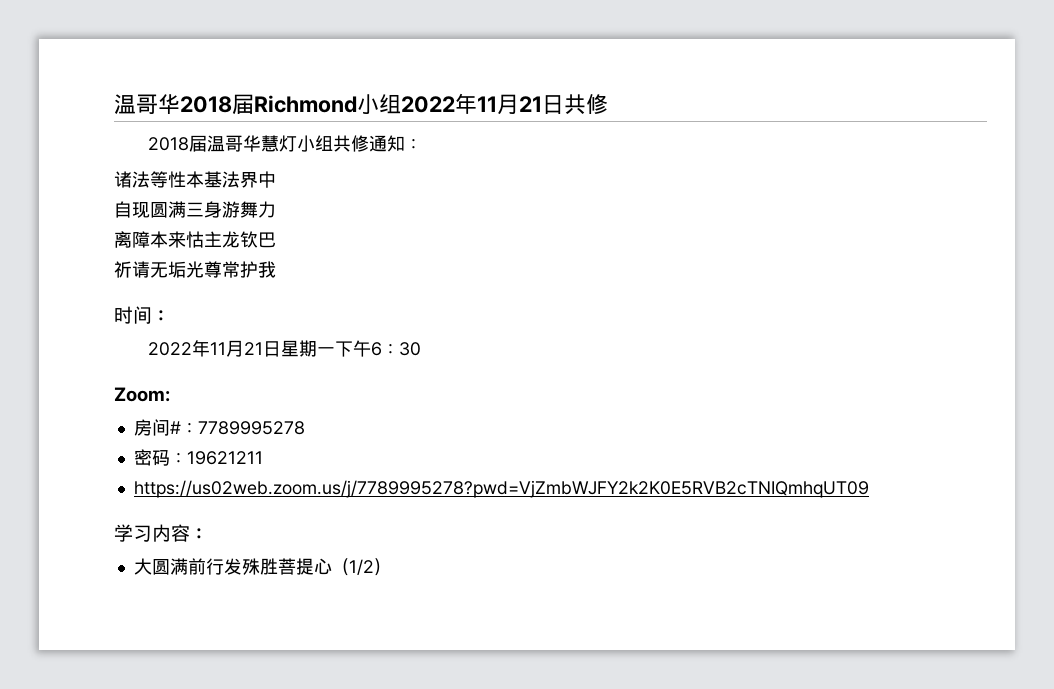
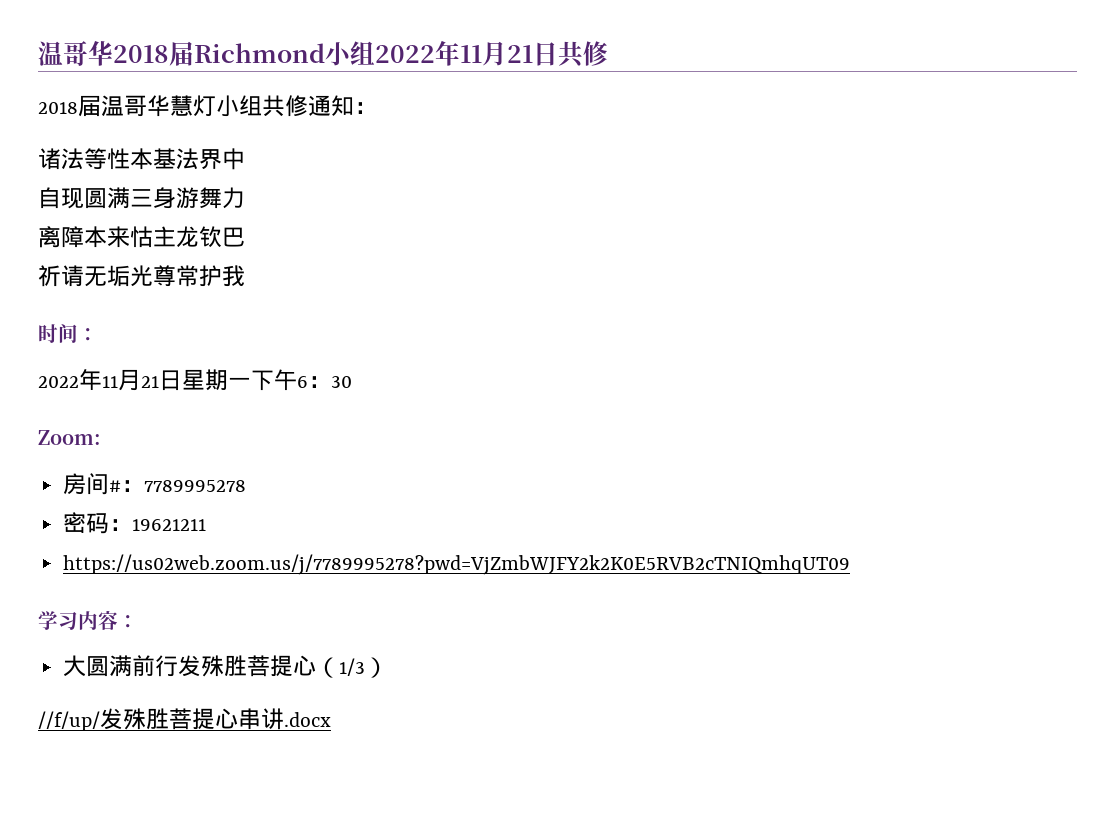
- 大圆满前行发殊胜菩提心（1/2）
+ 大圆满前行发殊胜菩提心（1/3）
+ //f/up/发殊胜菩提心串讲.docx

